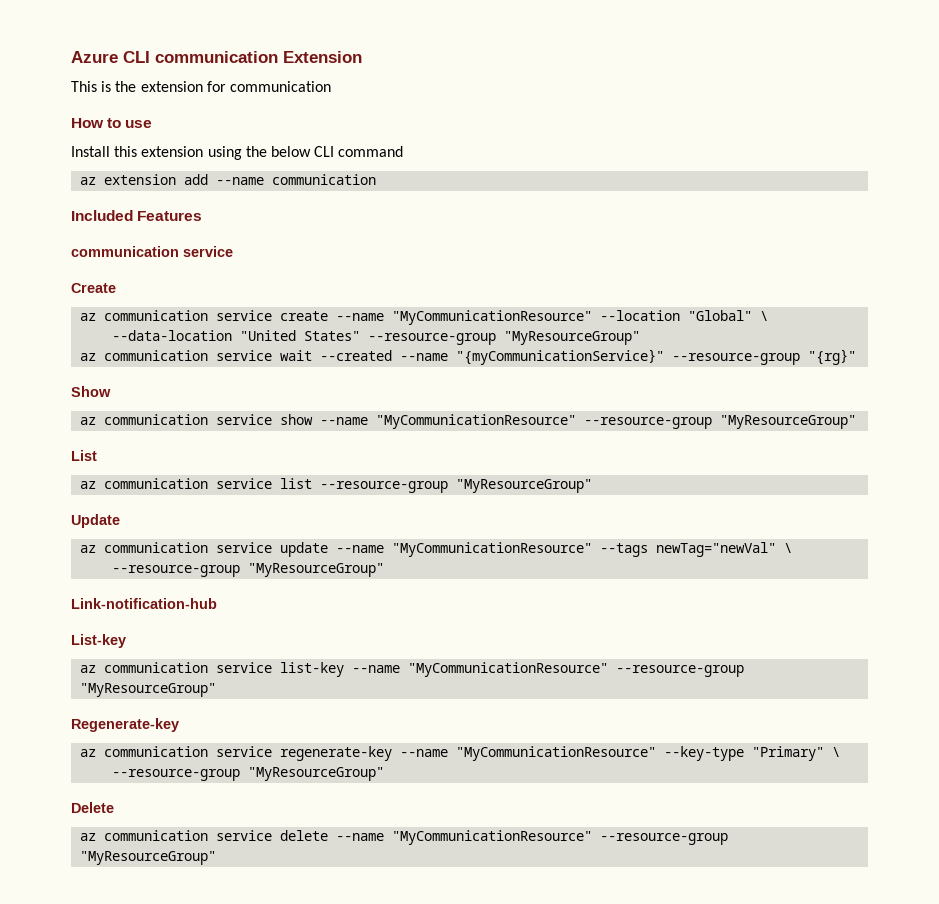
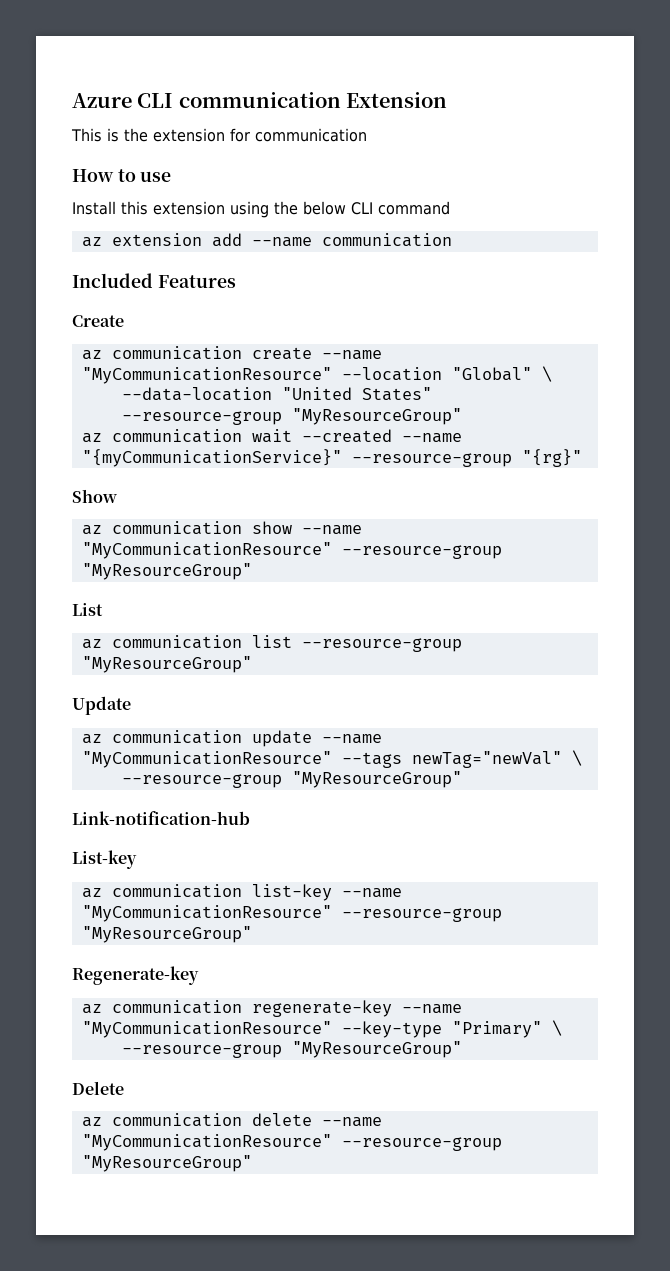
  Included Features
- communication service
- az communication service create --name "MyCommunicationResource" --location "Global" \
+ az communication create --name "MyCommunicationResource" --location "Global" \
- az communication service wait --created --name "{myCommunicationService}" --resource-group "{rg}"
+ az communication wait --created --name "{myCommunicationService}" --resource-group "{rg}"
- az communication service show --name "MyCommunicationResource" --resource-group "MyResourceGroup"
+ az communication show --name "MyCommunicationResource" --resource-group "MyResourceGroup"
- az communication service list --resource-group "MyResourceGroup"
+ az communication list --resource-group "MyResourceGroup"
- az communication service update --name "MyCommunicationResource" --tags newTag="newVal" \
+ az communication update --name "MyCommunicationResource" --tags newTag="newVal" \
- az communication service list-key --name "MyCommunicationResource" --resource-group "MyResourceGroup"
+ az communication list-key --name "MyCommunicationResource" --resource-group "MyResourceGroup"
- az communication service regenerate-key --name "MyCommunicationResource" --key-type "Primary" \
+ az communication regenerate-key --name "MyCommunicationResource" --key-type "Primary" \
- az communication service delete --name "MyCommunicationResource" --resource-group "MyResourceGroup"
+ az communication delete --name "MyCommunicationResource" --resource-group "MyResourceGroup"

